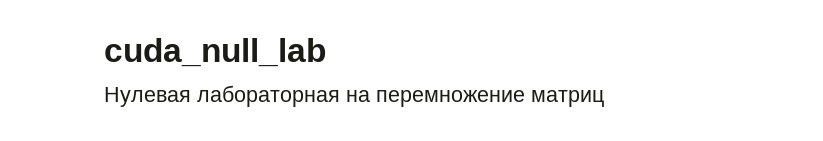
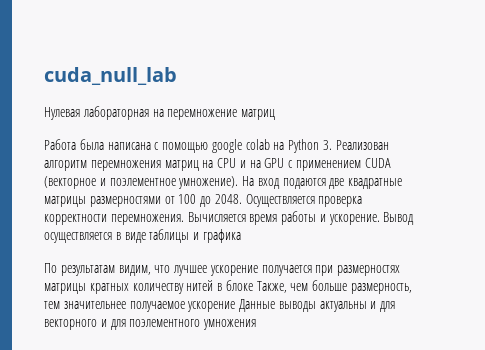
+ Работа была написана с помощью google colab на Python 3. Реализован алгоритм перемножения матриц на CPU и на GPU с применением CUDA (векторное и поэлементное умножение). На вход подаются две квадратные матрицы размерностями от 100 до 2048. Осуществляется проверка корректности перемножения. Вычисляется время работы и ускорение. Вывод осуществляется в виде таблицы и графика
+ По результатам видим, что лучшее ускорение получается при размерностях матрицы кратных количеству нитей в блоке Также, чем больше размерность, тем значительнее получаемое ускорение Данные выводы актуальны и для векторного и для поэлементного умножения

